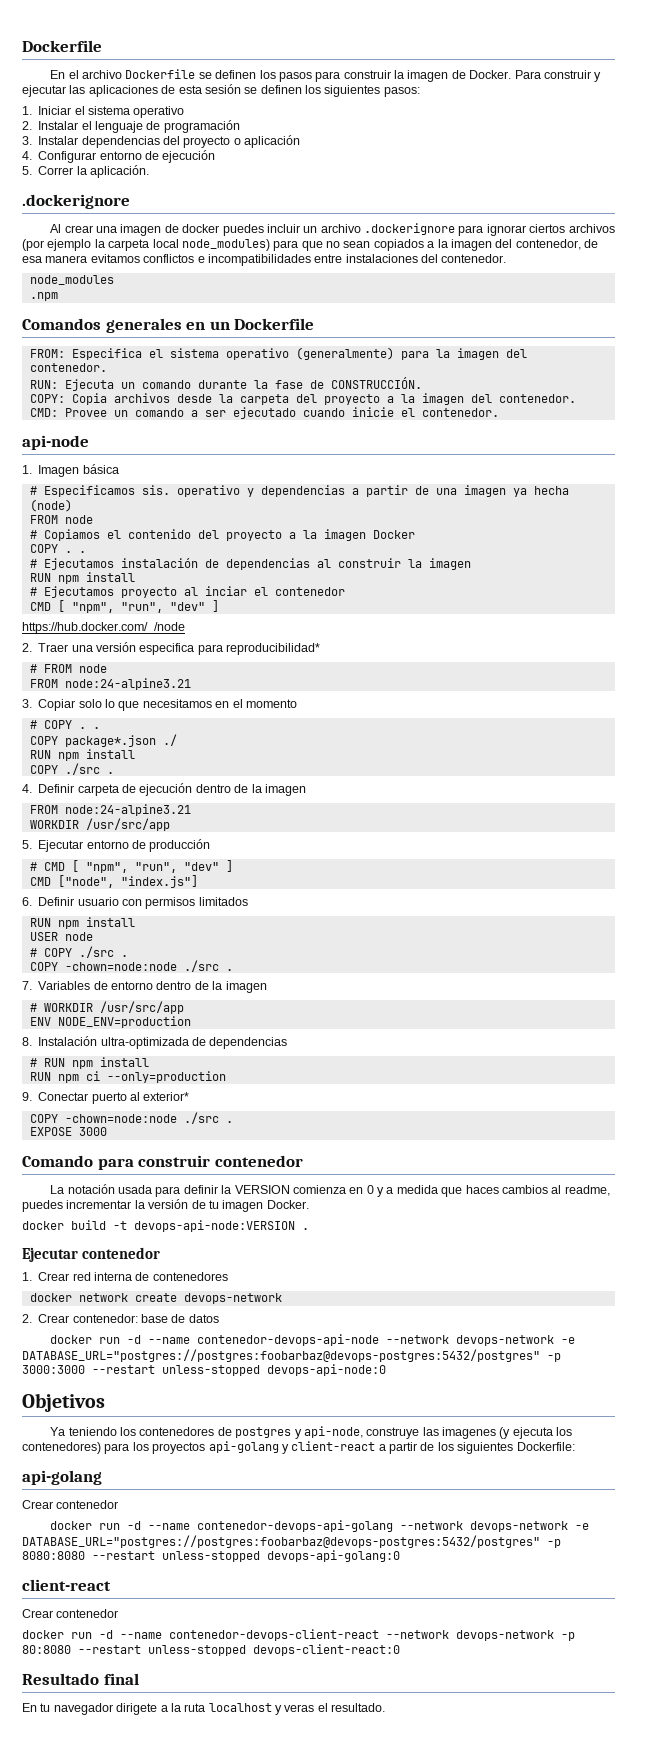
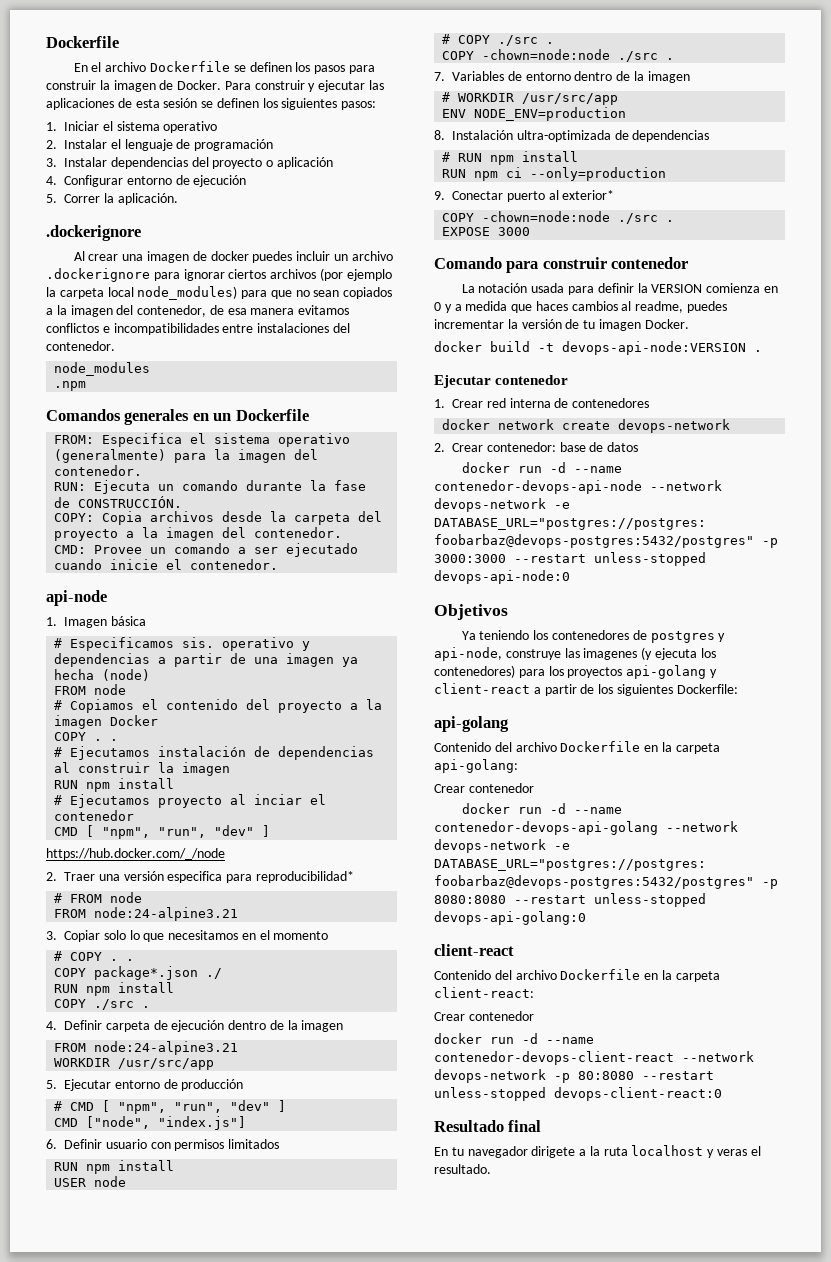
+ Contenido del archivo Dockerfile en la carpeta api-golang:
+ Contenido del archivo Dockerfile en la carpeta client-react:

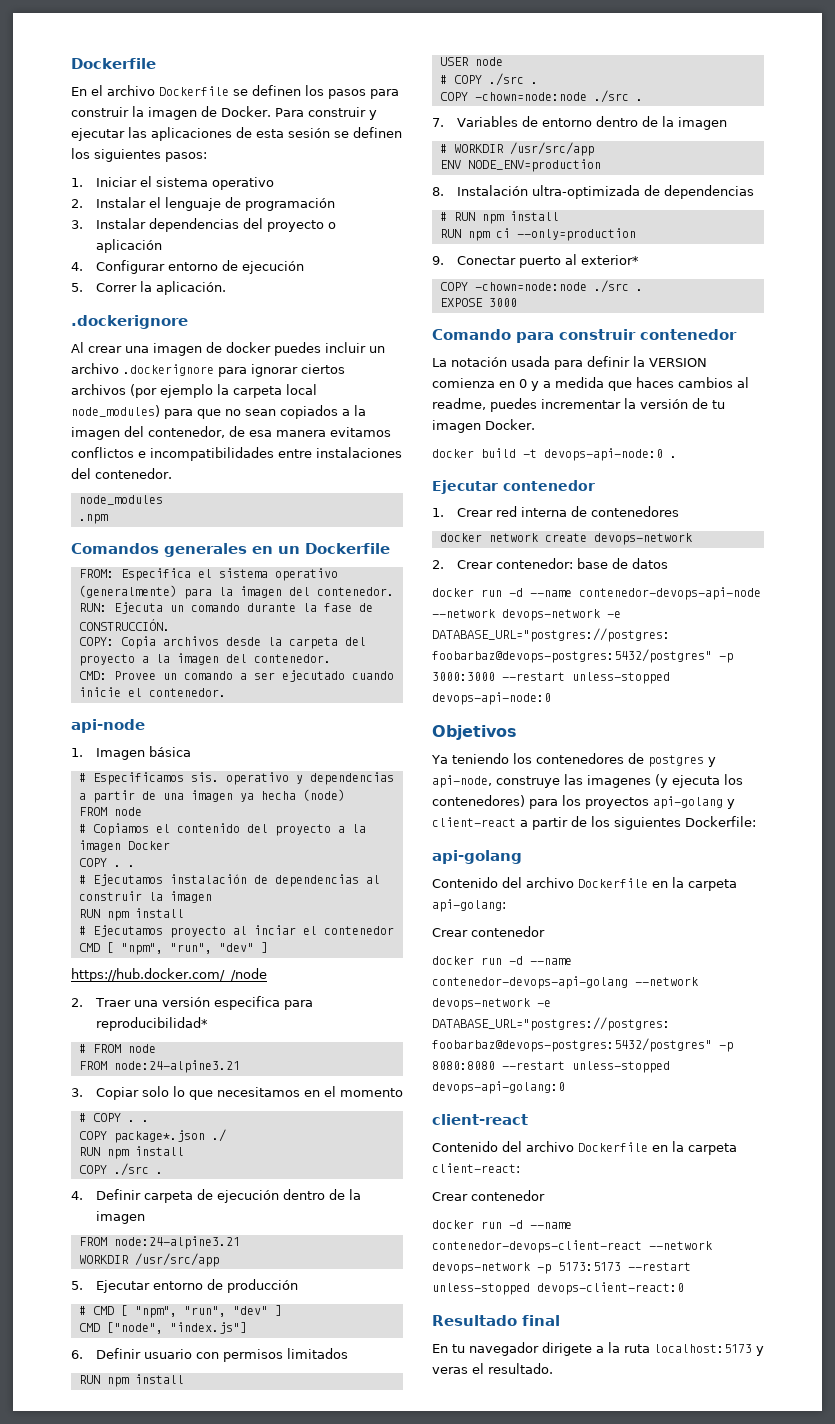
- docker build -t devops-api-node:VERSION .
+ docker build -t devops-api-node:0 .
- docker run -d --name contenedor-devops-client-react --network devops-network -p 80:8080 --restart unless-stopped devops-client-react:0
+ docker run -d --name contenedor-devops-client-react --network devops-network -p 5173:5173 --restart unless-stopped devops-client-react:0
- En tu navegador dirigete a la ruta localhost y veras el resultado.
+ En tu navegador dirigete a la ruta localhost:5173 y veras el resultado.

